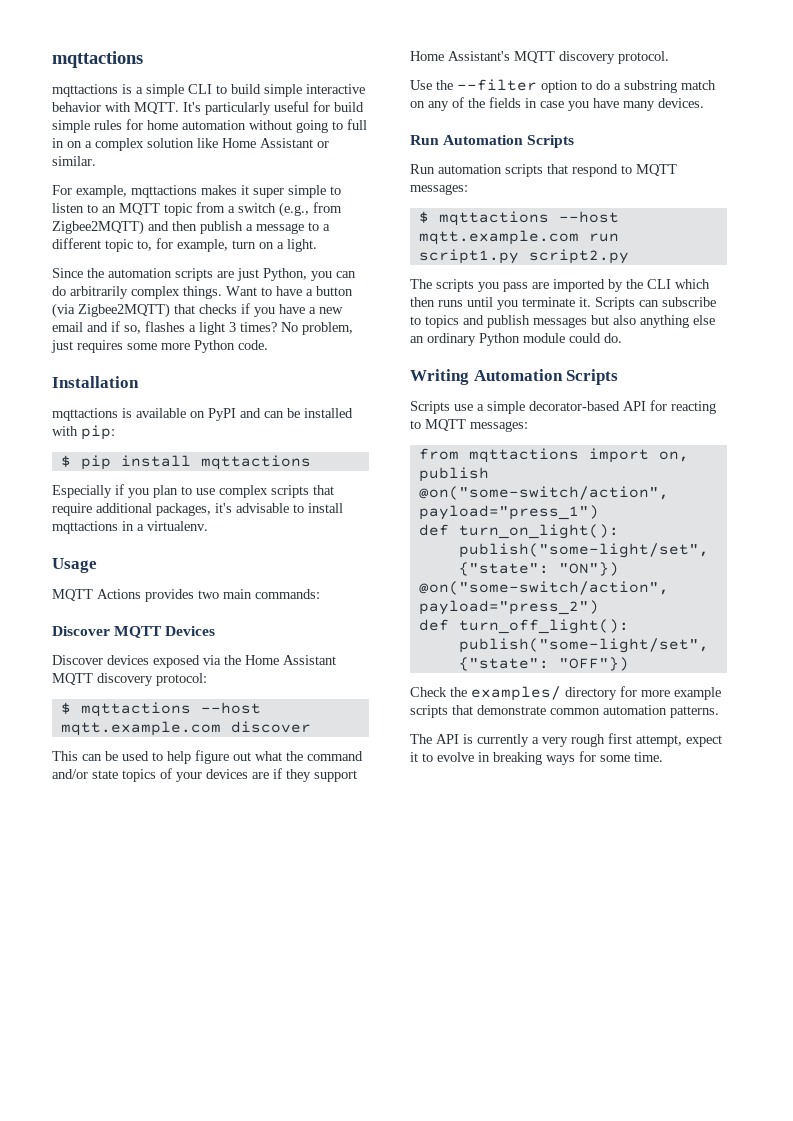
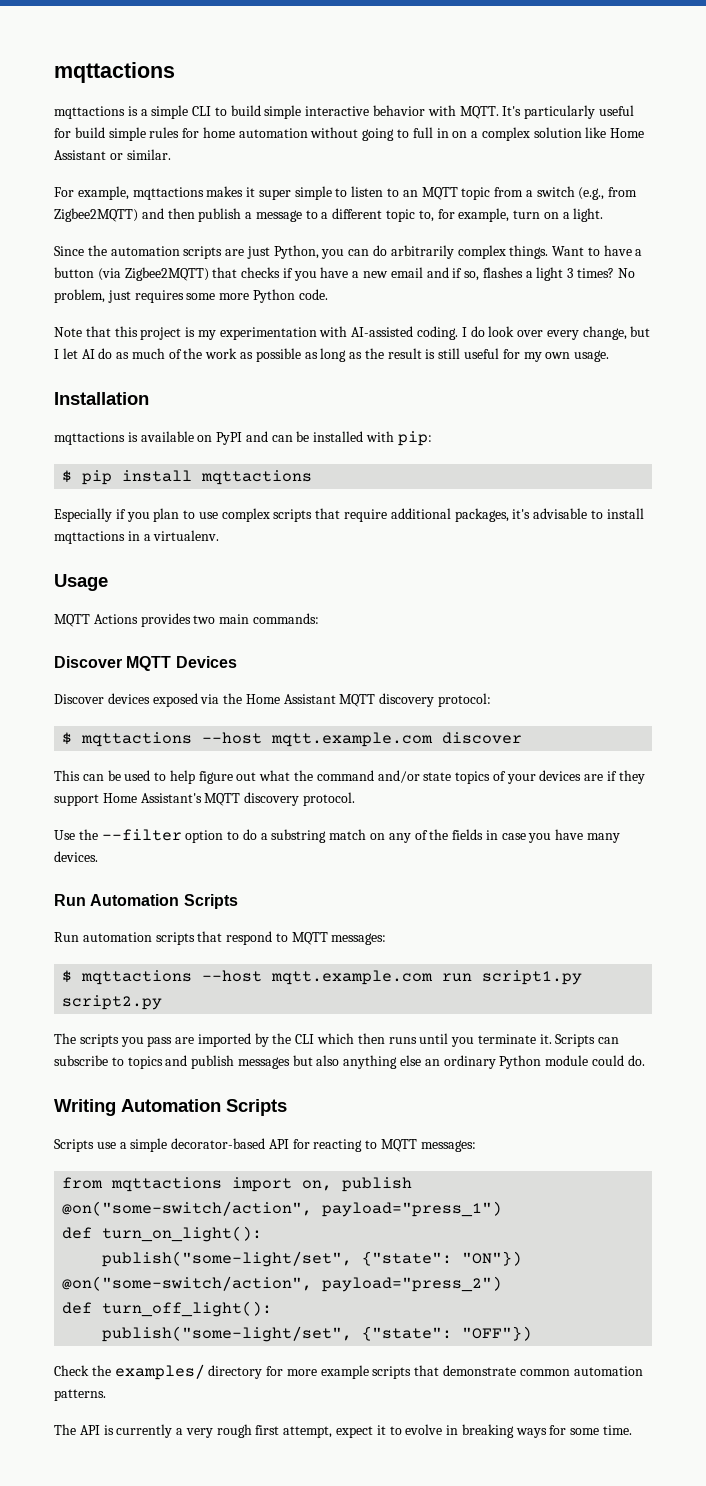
+ Note that this project is my experimentation with AI-assisted coding. I do look over every change, but I let AI do as much of the work as possible as long as the result is still useful for my own usage.

